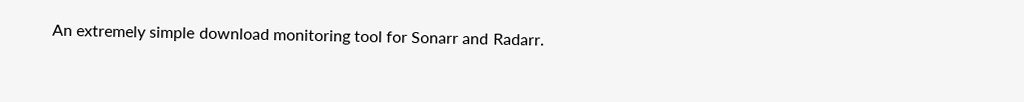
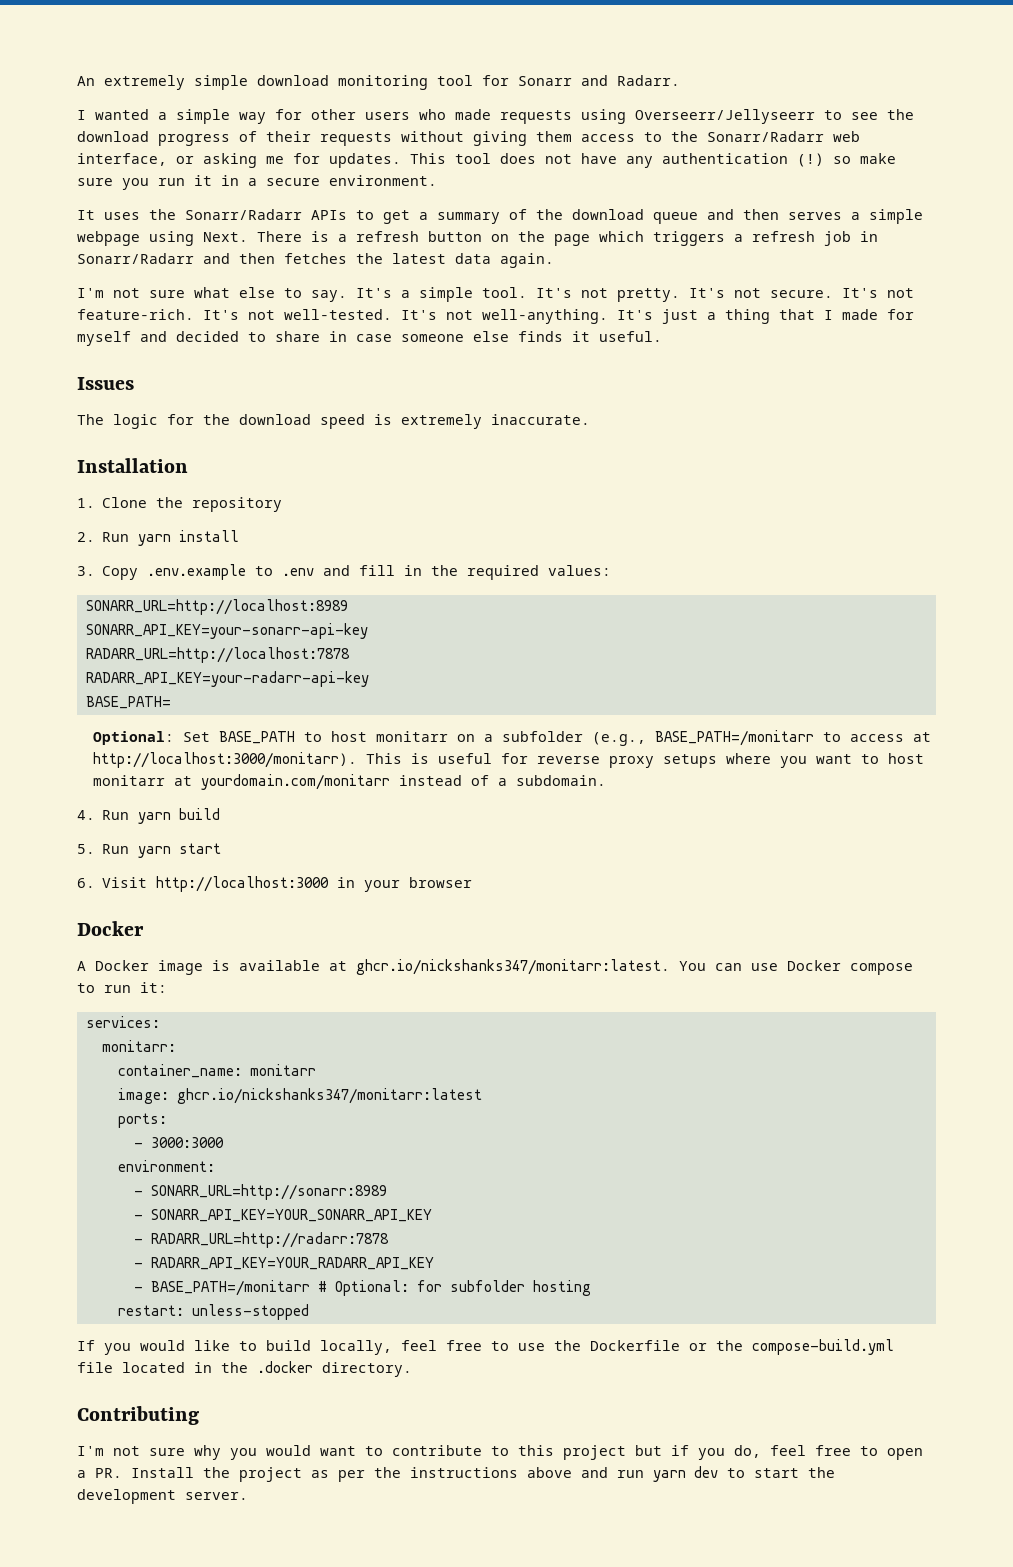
+ I wanted a simple way for other users who made requests using Overseerr/Jellyseerr to see the download progress of their requests without giving them access to the Sonarr/Radarr web interface, or asking me for updates. This tool does not have any authentication (!) so make sure you run it in a secure environment.
+ It uses the Sonarr/Radarr APIs to get a summary of the download queue and then serves a simple webpage using Next. There is a refresh button on the page which triggers a refresh job in Sonarr/Radarr and then fetches the latest data again.
+ I'm not sure what else to say. It's a simple tool. It's not pretty. It's not secure. It's not feature-rich. It's not well-tested. It's not well-anything. It's just a thing that I made for myself and decided to share in case someone else finds it useful.
+ Issues
+ The logic for the download speed is extremely inaccurate.
+ Installation
+ 1. Clone the repository
+ 2. Run yarn install
+ 3. Copy .env.example to .env and fill in the required values:
+ SONARR_URL=http://localhost:8989
+ SONARR_API_KEY=your-sonarr-api-key
+ RADARR_URL=http://localhost:7878
+ RADARR_API_KEY=your-radarr-api-key
+ BASE_PATH=
+ Optional: Set BASE_PATH to host monitarr on a subfolder (e.g., BASE_PATH=/monitarr to access at http://localhost:3000/monitarr). This is useful for reverse proxy setups where you want to host monitarr at yourdomain.com/monitarr instead of a subdomain.
+ 4. Run yarn build
+ 5. Run yarn start
+ 6. Visit http://localhost:3000 in your browser
+ Docker
+ A Docker image is available at ghcr.io/nickshanks347/monitarr:latest. You can use Docker compose to run it:
+ services:
+ monitarr:
+ container_name: monitarr
+ image: ghcr.io/nickshanks347/monitarr:latest
+ ports:
+ - 3000:3000
+ environment:
+ - SONARR_URL=http://sonarr:8989
+ - SONARR_API_KEY=YOUR_SONARR_API_KEY
+ - RADARR_URL=http://radarr:7878
+ - RADARR_API_KEY=YOUR_RADARR_API_KEY
+ - BASE_PATH=/monitarr # Optional: for subfolder hosting
+ restart: unless-stopped
+ If you would like to build locally, feel free to use the Dockerfile or the compose-build.yml file located in the .docker directory.
+ Contributing
+ I'm not sure why you would want to contribute to this project but if you do, feel free to open a PR. Install the project as per the instructions above and run yarn dev to start the development server.

